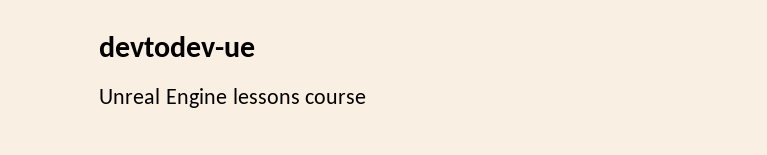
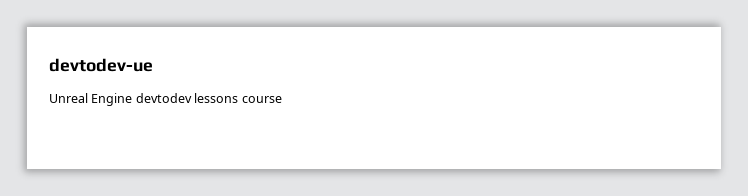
- Unreal Engine lessons course
+ Unreal Engine devtodev lessons course

